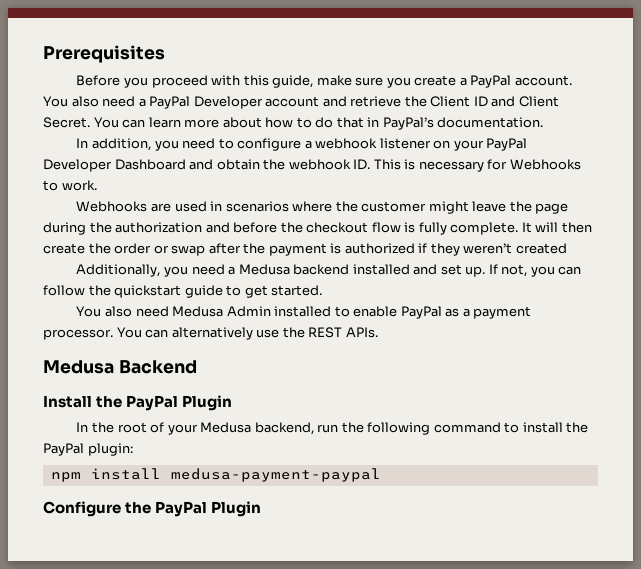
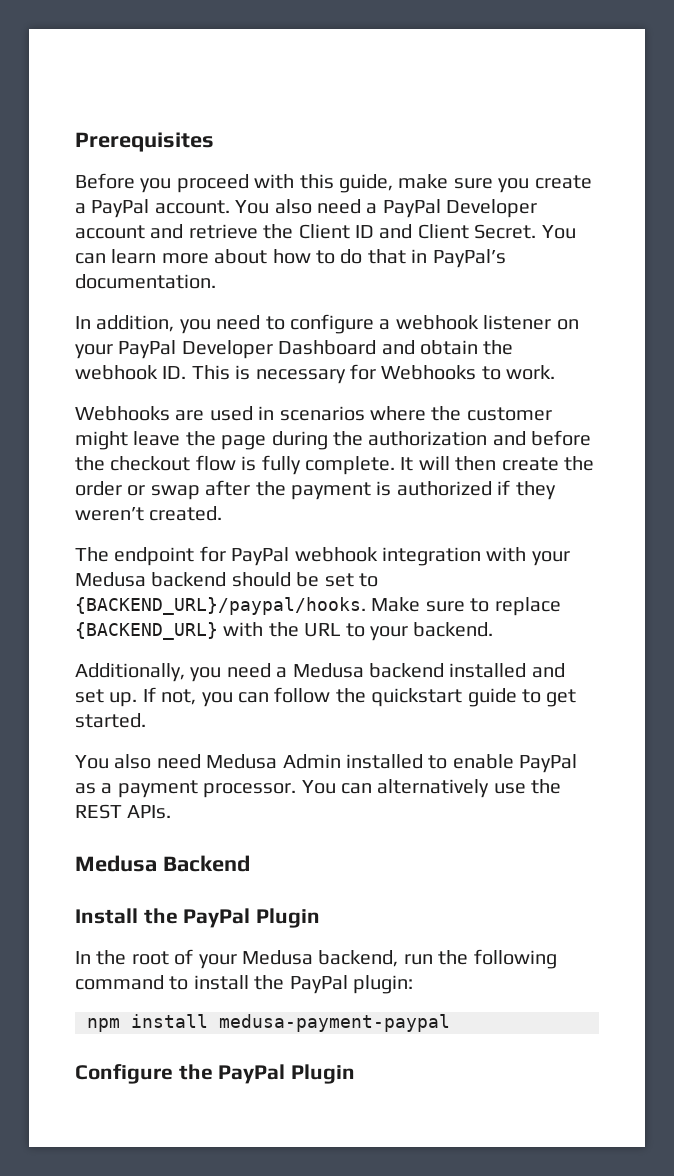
- It will then create the order or swap after the payment is authorized if they weren’t created
+ It will then create the order or swap after the payment is authorized if they weren’t created.
+ The endpoint for PayPal webhook integration with your Medusa backend should be set to {BACKEND_URL}/paypal/hooks. Make sure to replace {BACKEND_URL} with the URL to your backend.

